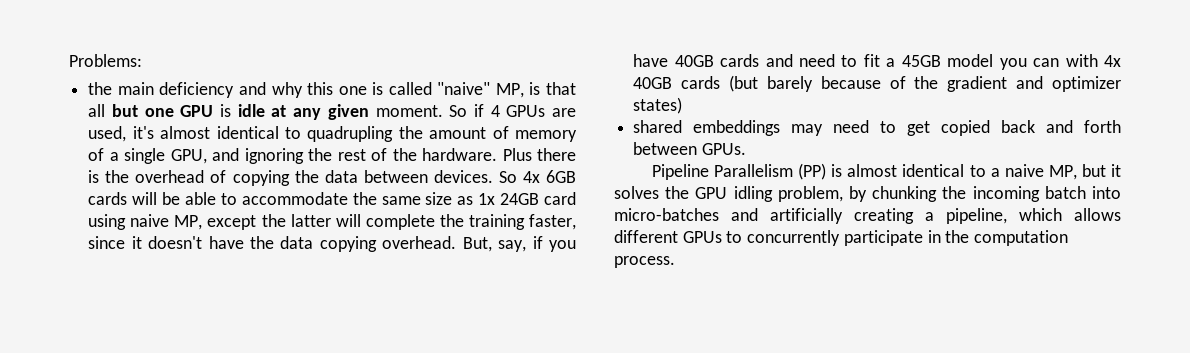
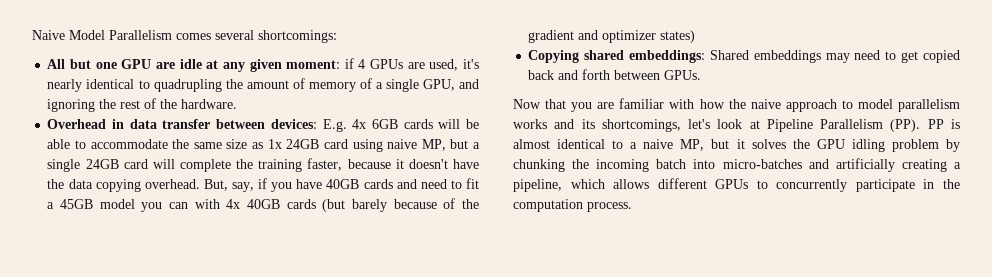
- Problems:
- the main deficiency and why this one is called "naive" MP, is that all but one GPU is idle at any given moment. So if 4 GPUs are used, it's almost identical to quadrupling the amount of memory of a single GPU, and ignoring the rest of the hardware. Plus there is the overhead of copying the data between devices. So 4x 6GB cards will be able to accommodate the same size as 1x 24GB card using naive MP, except the latter will complete the training faster, since it doesn't have the data copying overhead.
+ Naive Model Parallelism comes several shortcomings:
+ All but one GPU are idle at any given moment: if 4 GPUs are used, it's nearly identical to quadrupling the amount of memory of a single GPU, and ignoring the rest of the hardware.
+ Overhead in data transfer between devices: E.g. 4x 6GB cards will be able to accommodate the same size as 1x 24GB card using naive MP, but a single 24GB card will complete the training faster, because it doesn't have the data copying overhead.
- shared embeddings may need to get copied back and forth between GPUs.
+ Copying shared embeddings: Shared embeddings may need to get copied back and forth between GPUs.
- Pipeline Parallelism (PP) is almost identical to a naive MP, but it solves the GPU idling problem, by chunking the incoming batch into micro-batches and artificially creating a pipeline, which allows different GPUs to concurrently participate in the computation process.
+ Now that you are familiar with how the naive approach to model parallelism works and its shortcomings, let's look at Pipeline Parallelism (PP). PP is almost identical to a naive MP, but it solves the GPU idling problem by chunking the incoming batch into micro-batches and artificially creating a pipeline, which allows different GPUs to concurrently participate in the computation process.

